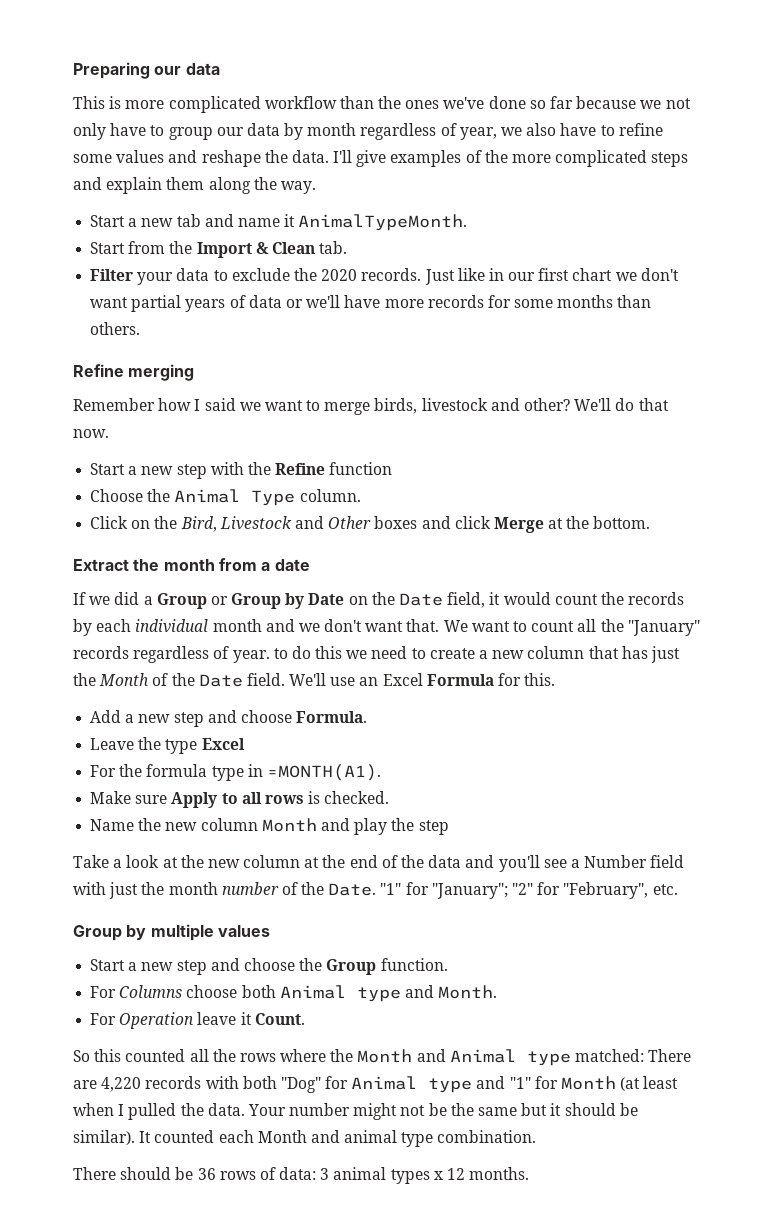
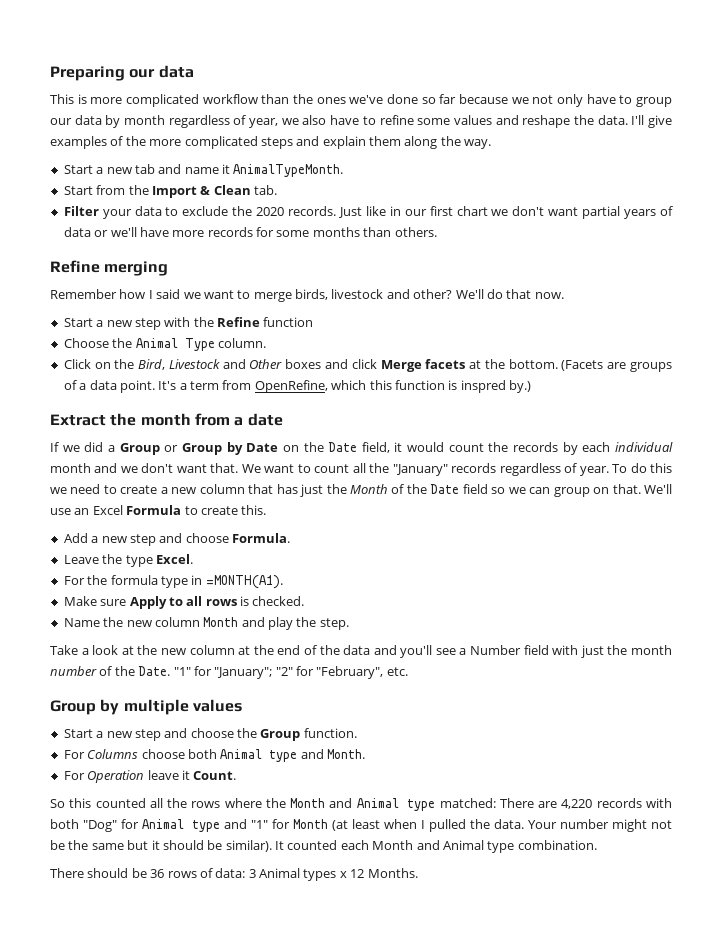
- Click on the Bird, Livestock and Other boxes and click Merge at the bottom.
+ Click on the Bird, Livestock and Other boxes and click Merge facets at the bottom. (Facets are groups of a data point. It's a term from OpenRefine, which this function is inspred by.)
- We want to count all the "January" records regardless of year. to do this we need to create a new column that has just the Month of the Date field.
+ We want to count all the "January" records regardless of year. To do this we need to create a new column that has just the Month of the Date field so we can group on that.
- We'll use an Excel Formula for this.
+ We'll use an Excel Formula to create this.
- Leave the type Excel
+ Leave the type Excel.
- Name the new column Month and play the step
+ Name the new column Month and play the step.
- It counted each Month and animal type combination.
+ It counted each Month and Animal type combination.
- There should be 36 rows of data: 3 animal types x 12 months.
+ There should be 36 rows of data: 3 Animal types x 12 Months.

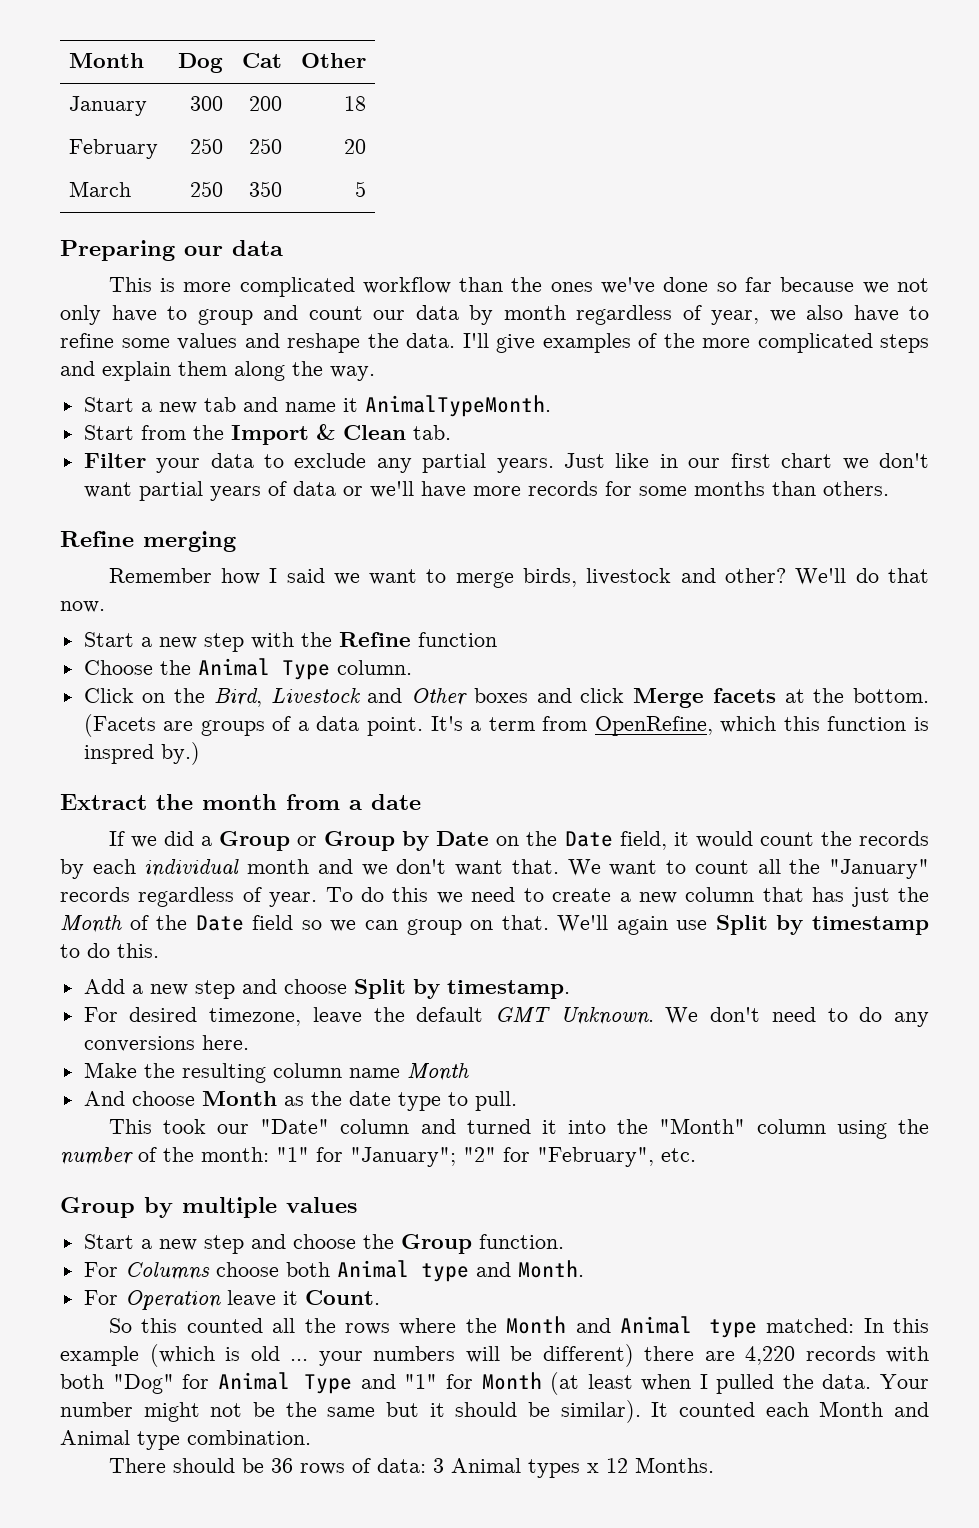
+ Month | Dog | Cat | Other
+ January | 300 | 200 | 18
+ February | 250 | 250 | 20
+ March | 250 | 350 | 5
- This is more complicated workflow than the ones we've done so far because we not only have to group our data by month regardless of year, we also have to refine some values and reshape the data.
+ This is more complicated workflow than the ones we've done so far because we not only have to group and count our data by month regardless of year, we also have to refine some values and reshape the data.
- Filter your data to exclude the 2020 records.
+ Filter your data to exclude any partial years.
- We'll use an Excel Formula to create this.
+ We'll again use Split by timestamp to do this.
- Add a new step and choose Formula.
- Leave the type Excel.
- For the formula type in =MONTH(A1).
- Make sure Apply to all rows is checked.
- Name the new column Month and play the step.
- Take a look at the new column at the end of the data and you'll see a Number field with just the month number of the Date. "1" for "January"; "2" for "February", etc.
+ Add a new step and choose Split by timestamp.
+ For desired timezone, leave the default GMT Unknown. We don't need to do any conversions here.
+ Make the resulting column name Month
+ And choose Month as the date type to pull.
+ This took our "Date" column and turned it into the "Month" column using the number of the month: "1" for "January"; "2" for "February", etc.
- So this counted all the rows where the Month and Animal type matched: There are 4,220 records with both "Dog" for Animal type and "1" for Month (at least when I pulled the data.
+ So this counted all the rows where the Month and Animal type matched: In this example (which is old ... your numbers will be different) there are 4,220 records with both "Dog" for Animal Type and "1" for Month (at least when I pulled the data.

